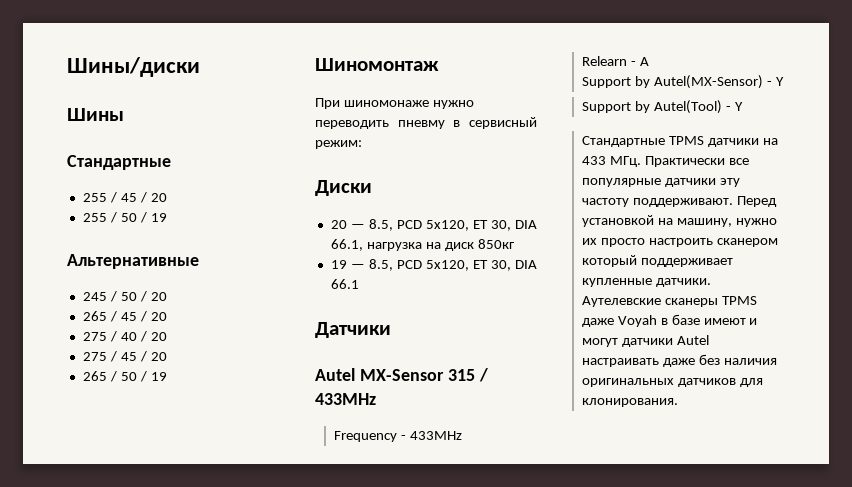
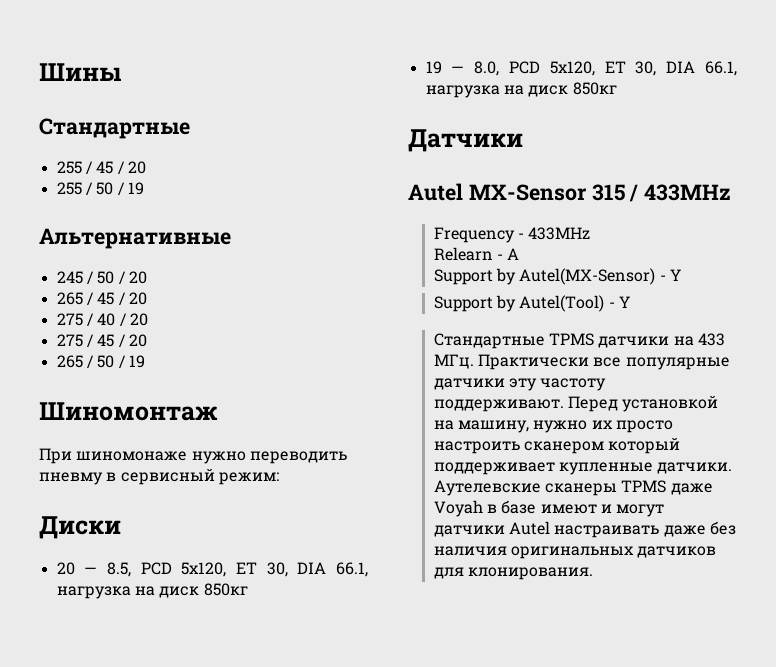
- Шины/диски
- 19 — 8.5, PCD 5x120, ET 30, DIA 66.1
+ 19 — 8.0, PCD 5x120, ET 30, DIA 66.1, нагрузка на диск 850кг

